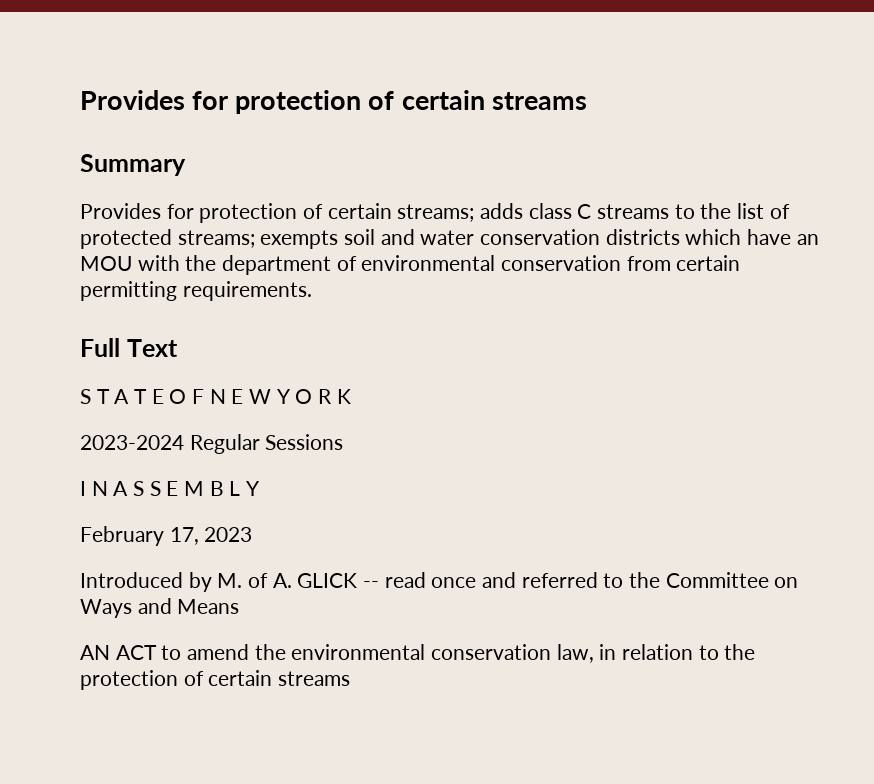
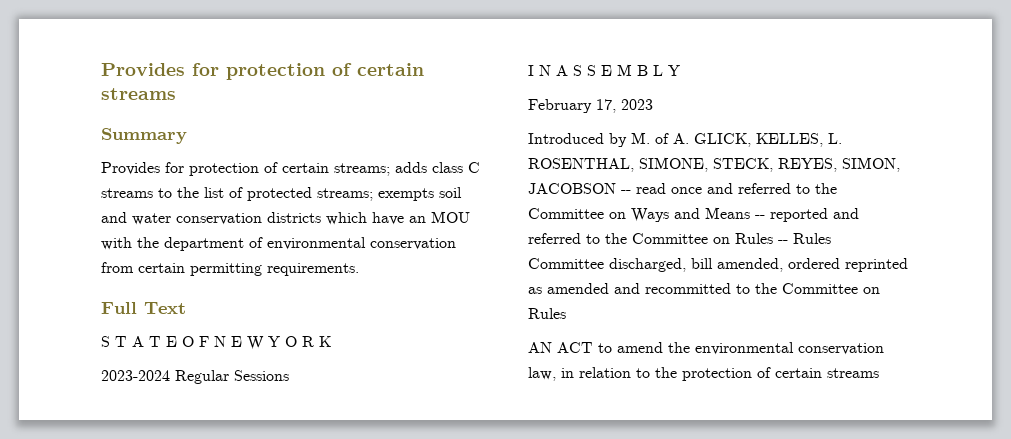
- Introduced by M. of A. GLICK -- read once and referred to the Committee on Ways and Means
+ Introduced by M. of A. GLICK, KELLES, L. ROSENTHAL, SIMONE, STECK, REYES, SIMON, JACOBSON -- read once and referred to the Committee on Ways and Means -- reported and referred to the Committee on Rules -- Rules Committee discharged, bill amended, ordered reprinted as amended and recommitted to the Committee on Rules

